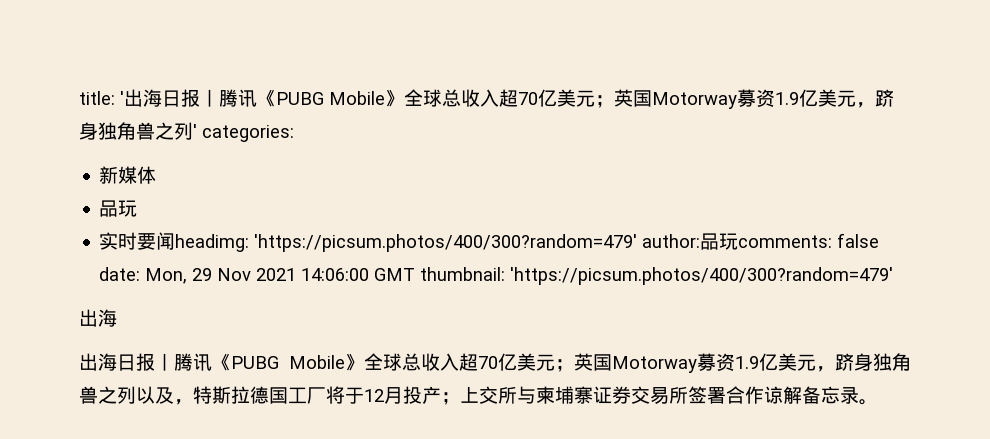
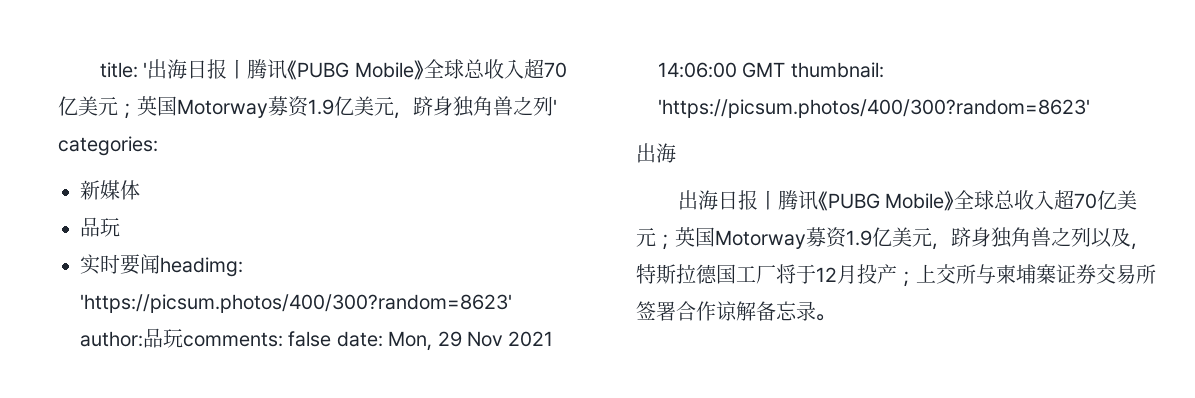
- 实时要闻headimg: 'https://picsum.photos/400/300?random=479' author:品玩comments: false date: Mon, 29 Nov 2021 14:06:00 GMT thumbnail: 'https://picsum.photos/400/300?random=479'
+ 实时要闻headimg: 'https://picsum.photos/400/300?random=8623' author:品玩comments: false date: Mon, 29 Nov 2021 14:06:00 GMT thumbnail: 'https://picsum.photos/400/300?random=8623'

